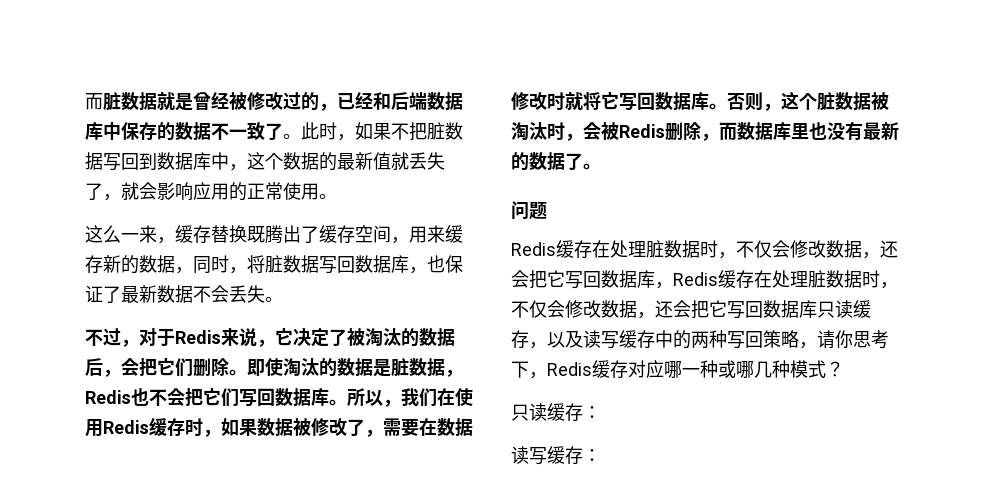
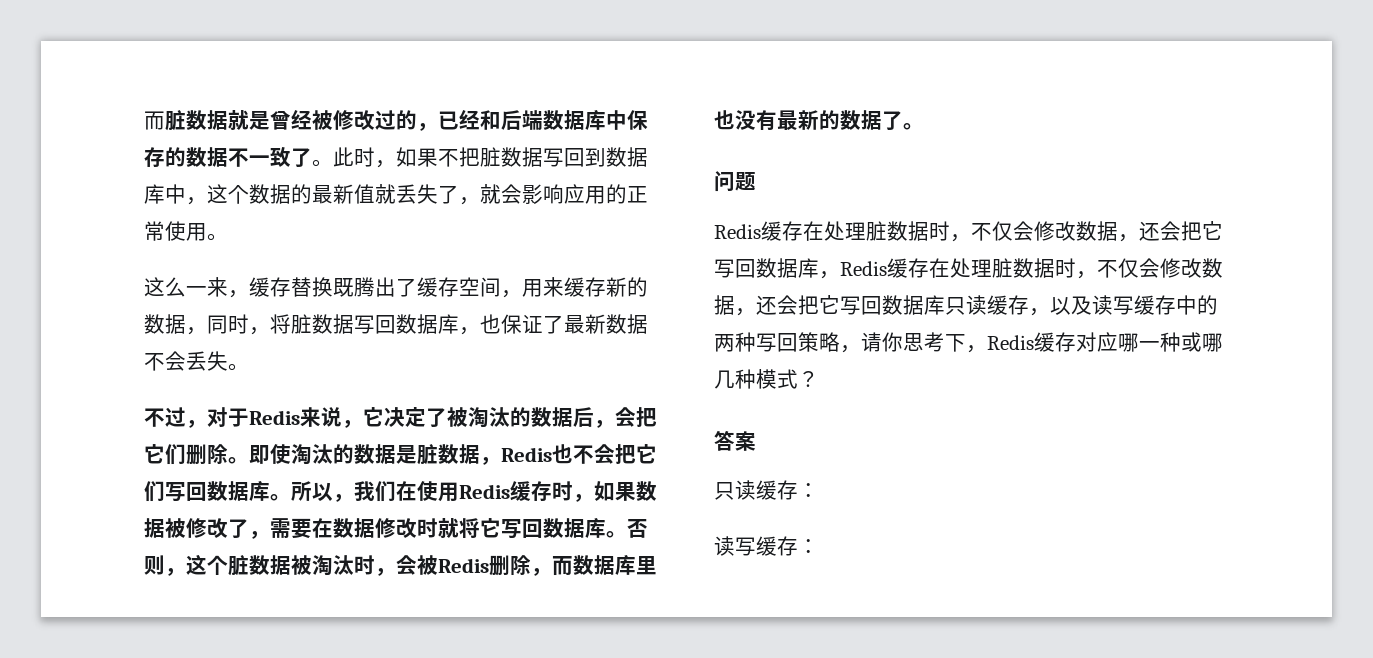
+ 答案

